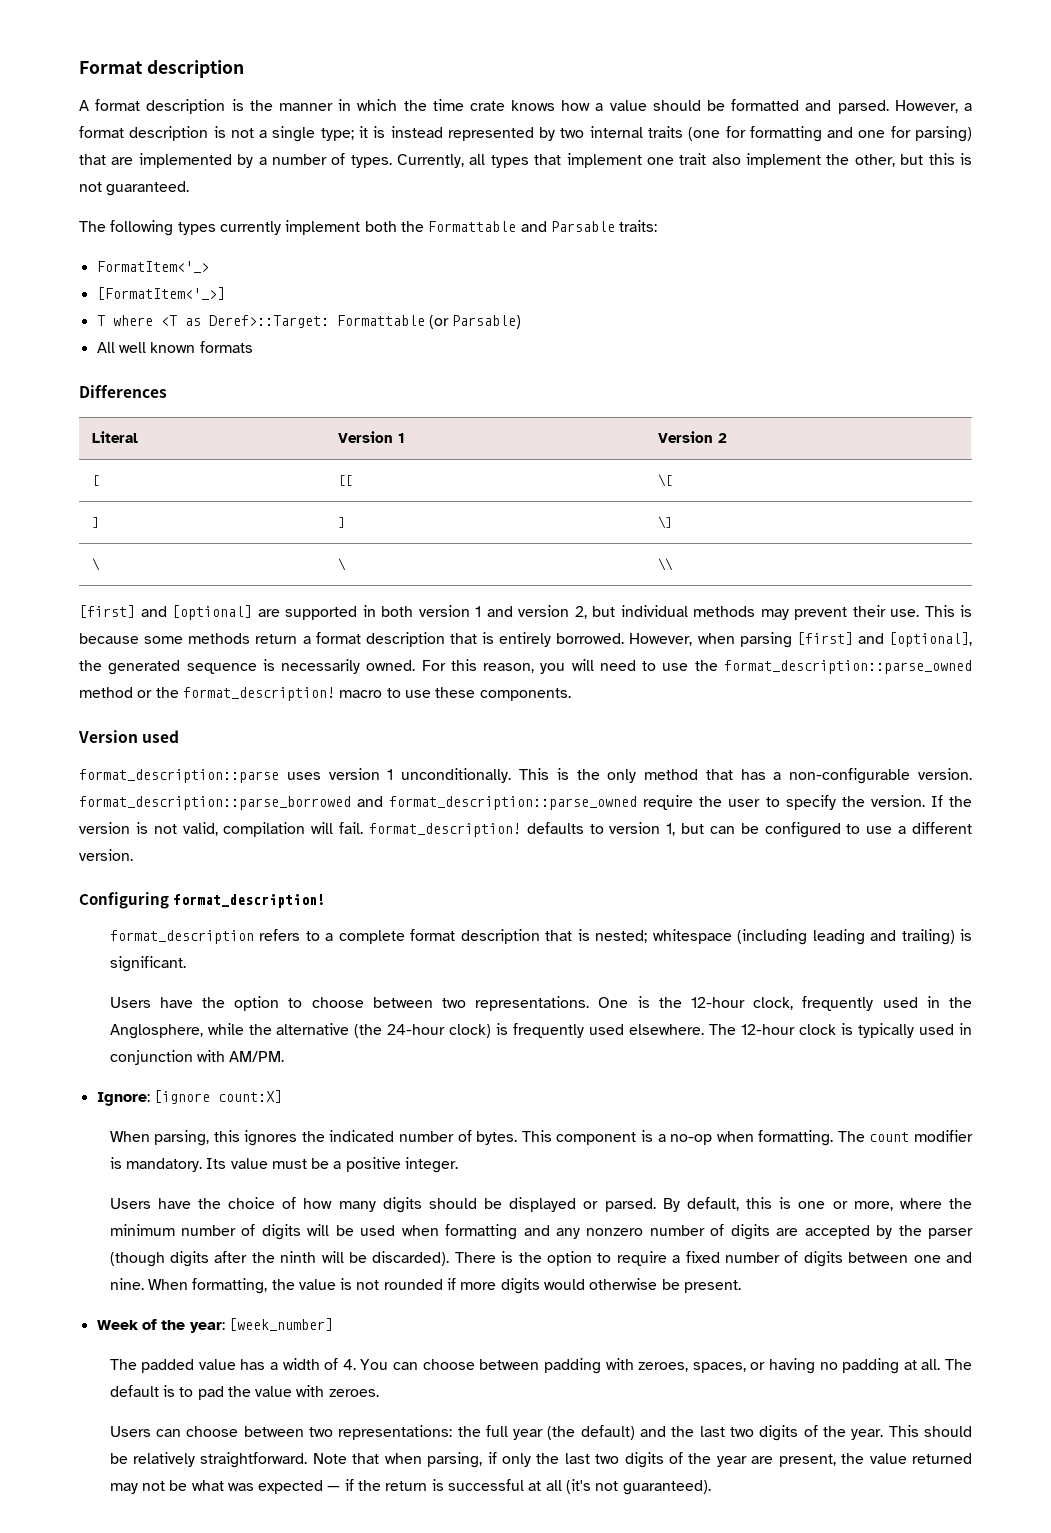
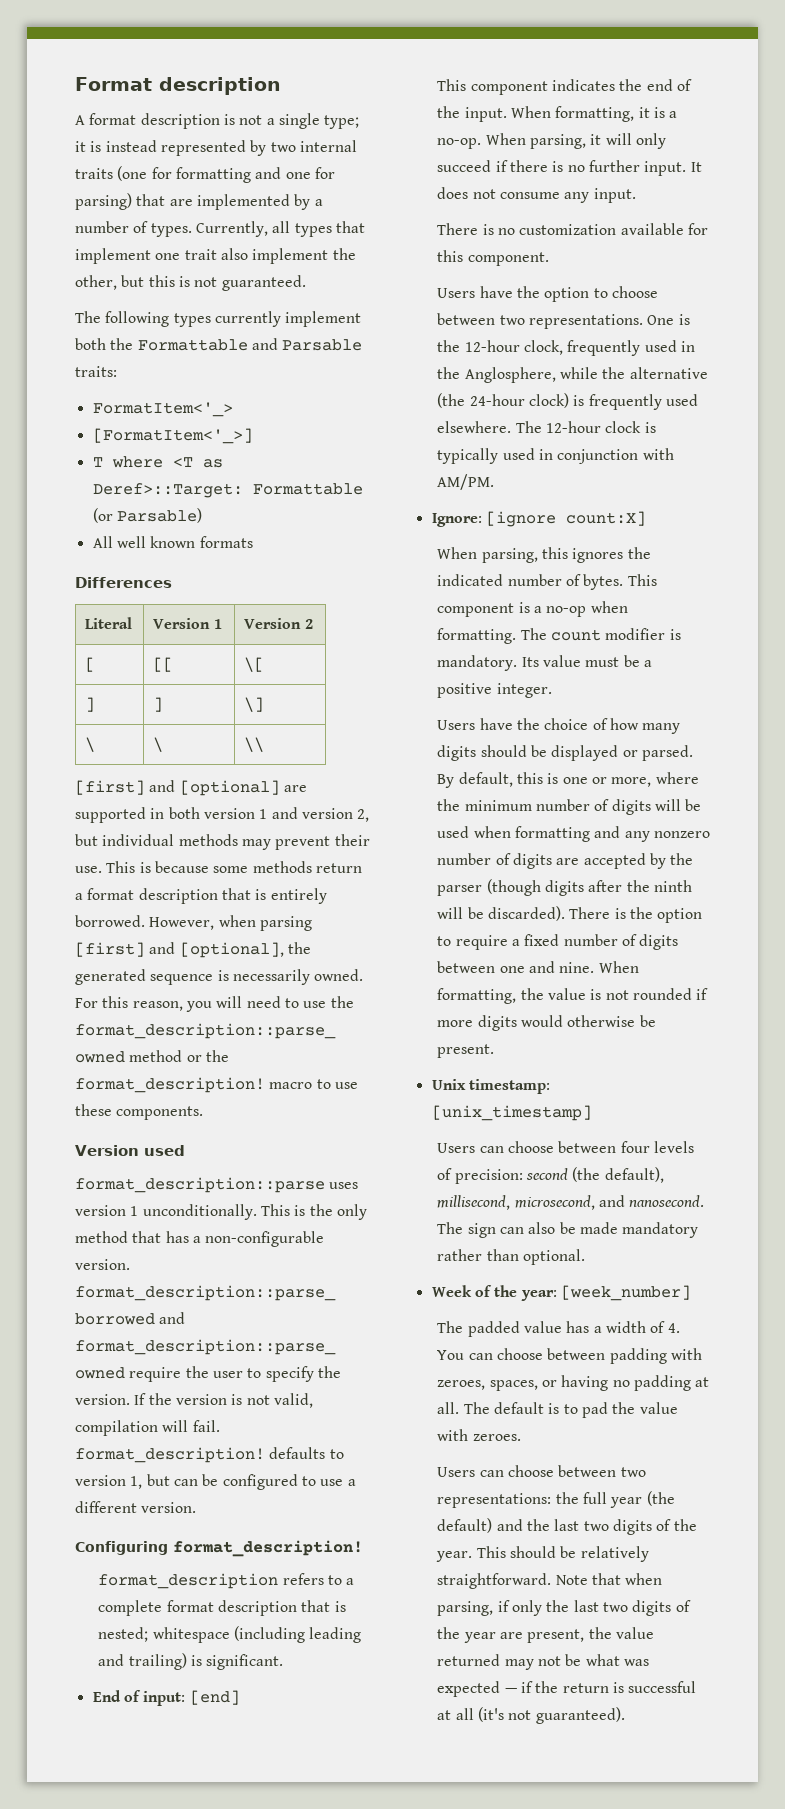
- A format description is the manner in which the time crate knows how a value should be formatted and parsed. However, a format description is not a single type; it is instead represented by two internal traits (one for formatting and one for parsing) that are implemented by a number of types.
+ A format description is not a single type; it is instead represented by two internal traits (one for formatting and one for parsing) that are implemented by a number of types.
+ End of input: [end]
+ This component indicates the end of the input. When formatting, it is a no-op. When parsing, it will only succeed if there is no further input. It does not consume any input.
+ There is no customization available for this component.
+ Unix timestamp: [unix_timestamp]
+ Users can choose between four levels of precision: second (the default), millisecond, microsecond, and nanosecond. The sign can also be made mandatory rather than optional.

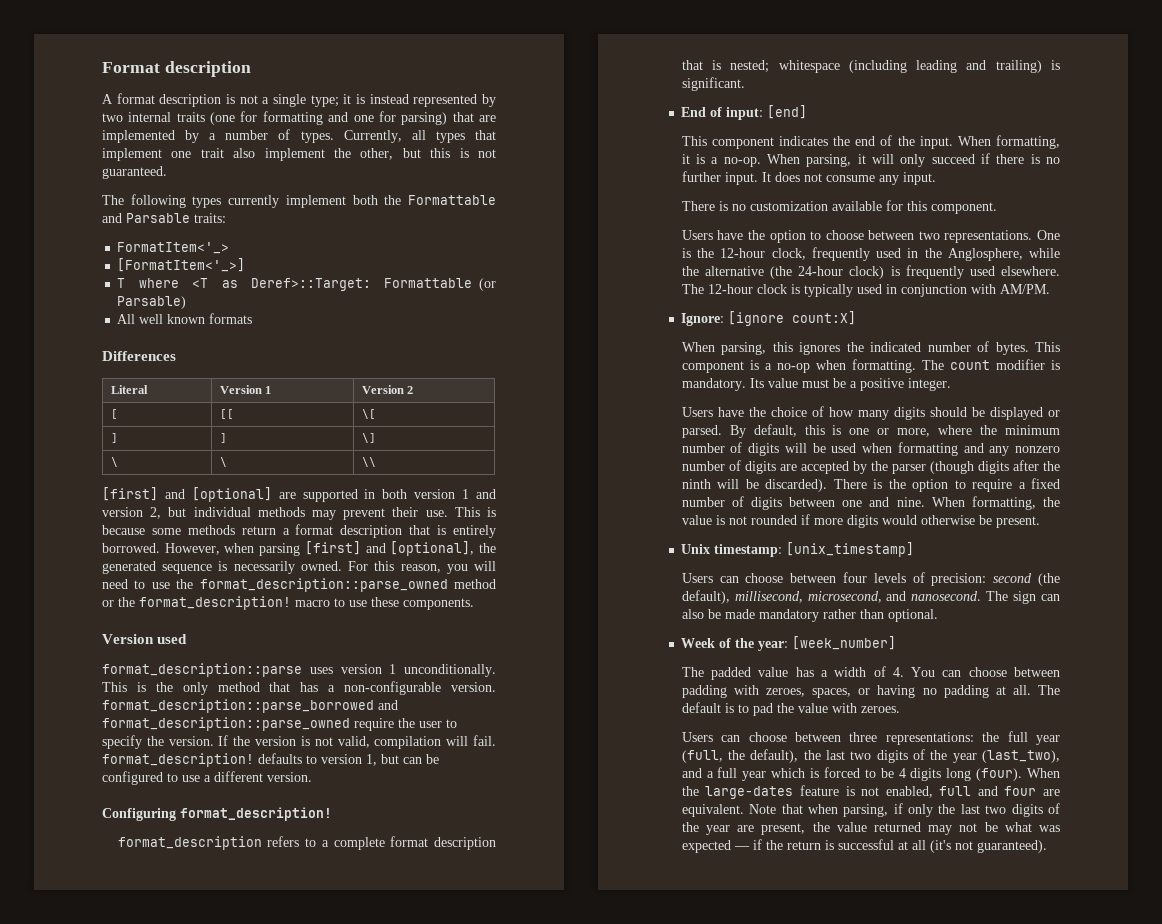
- Users can choose between two representations: the full year (the default) and the last two digits of the year. This should be relatively straightforward.
+ Users can choose between three representations: the full year (full, the default), the last two digits of the year (last_two), and a full year which is forced to be 4 digits long (four). When the large-dates feature is not enabled, full and four are equivalent.

